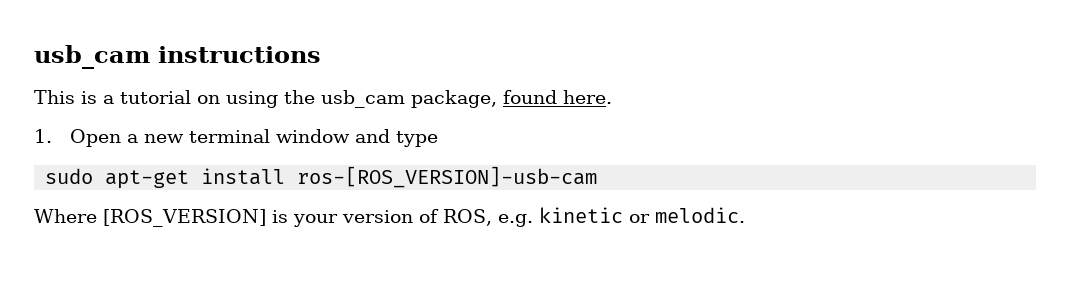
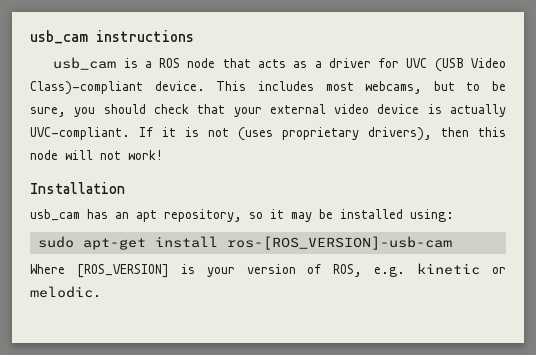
- This is a tutorial on using the usb_cam package, found here.
- 1. Open a new terminal window and type
+ usb_cam is a ROS node that acts as a driver for UVC (USB Video Class)-compliant device. This includes most webcams, but to be sure, you should check that your external video device is actually UVC-compliant. If it is not (uses proprietary drivers), then this node will not work!
+ Installation
+ usb_cam has an apt repository, so it may be installed using:

